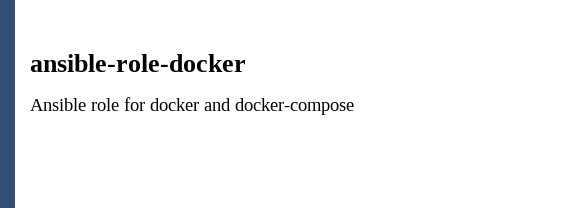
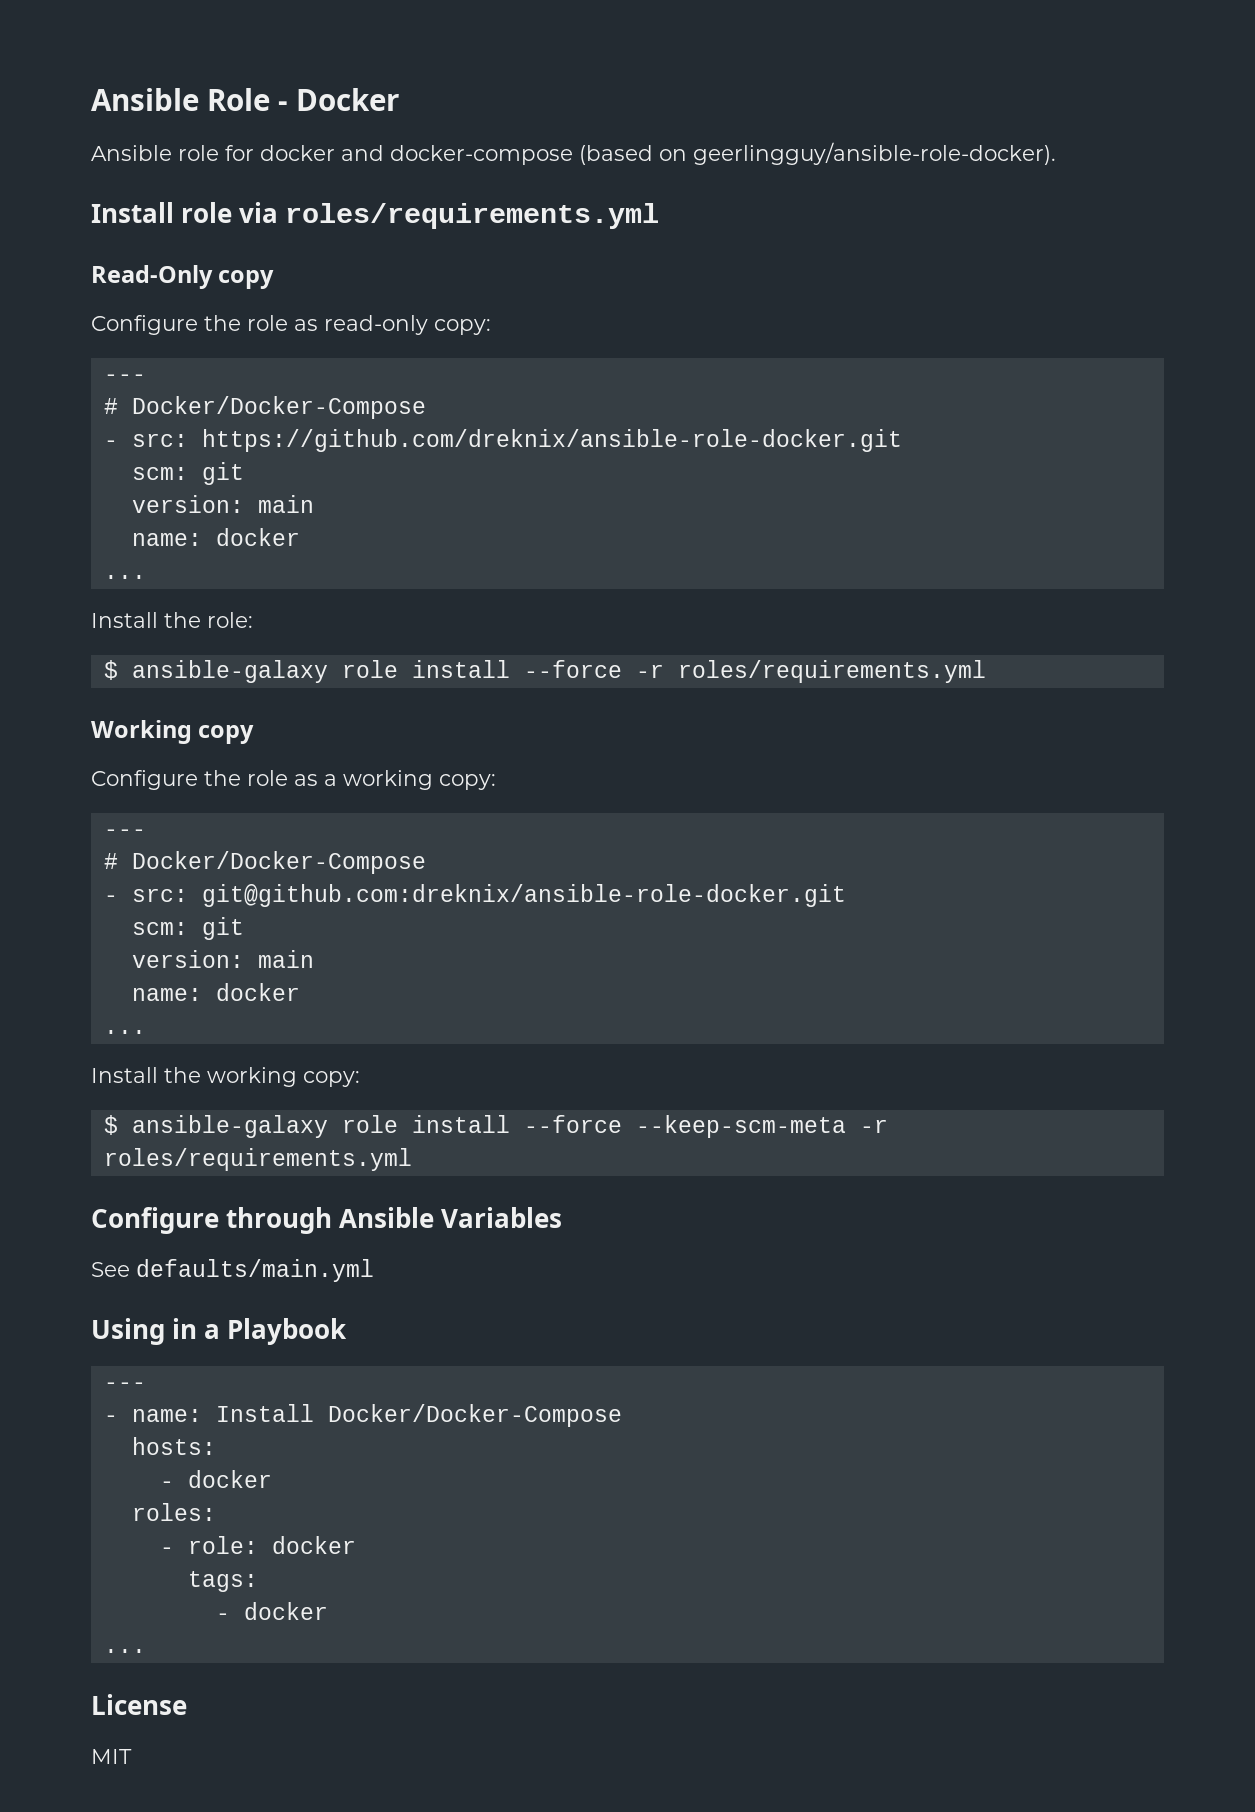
- ansible-role-docker
+ Ansible Role - Docker
- Ansible role for docker and docker-compose
+ Ansible role for docker and docker-compose (based on geerlingguy/ansible-role-docker).
+ Install role via roles/requirements.yml
+ Read-Only copy
+ Configure the role as read-only copy:
+ ---
+ # Docker/Docker-Compose
+ - src: https://github.com/dreknix/ansible-role-docker.git
+ scm: git
+ version: main
+ name: docker
+ ...
+ Install the role:
+ $ ansible-galaxy role install --force -r roles/requirements.yml
+ Working copy
+ Configure the role as a working copy:
+ ---
+ # Docker/Docker-Compose
+ - src: git@github.com:dreknix/ansible-role-docker.git
+ scm: git
+ version: main
+ name: docker
+ ...
+ Install the working copy:
+ $ ansible-galaxy role install --force --keep-scm-meta -r roles/requirements.yml
+ Configure through Ansible Variables
+ See defaults/main.yml
+ Using in a Playbook
+ ---
+ - name: Install Docker/Docker-Compose
+ hosts:
+ - docker
+ roles:
+ - role: docker
+ tags:
+ - docker
+ ...
+ License
+ MIT

